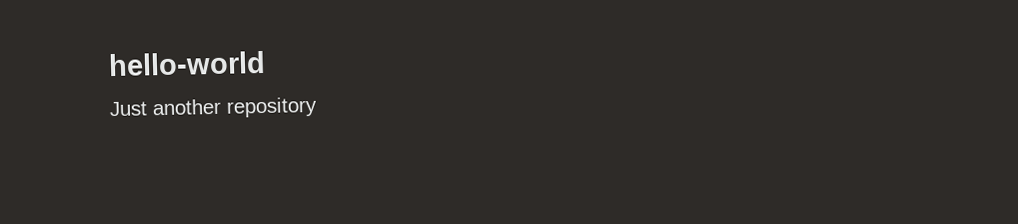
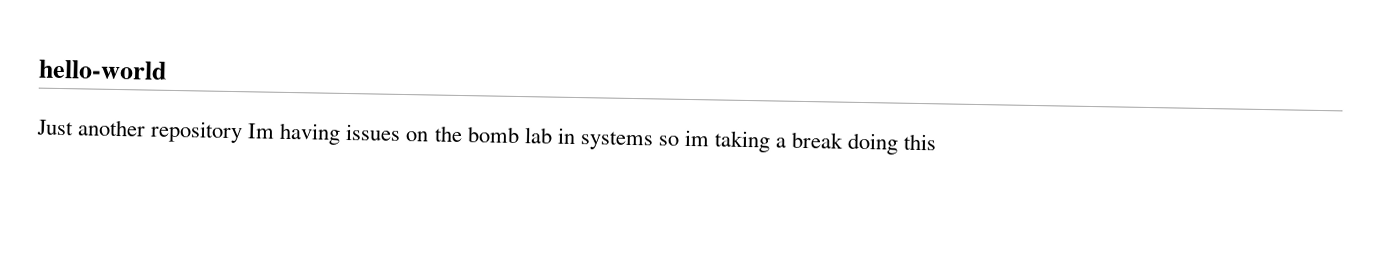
- Just another repository
+ Just another repository Im having issues on the bomb lab in systems so im taking a break doing this

